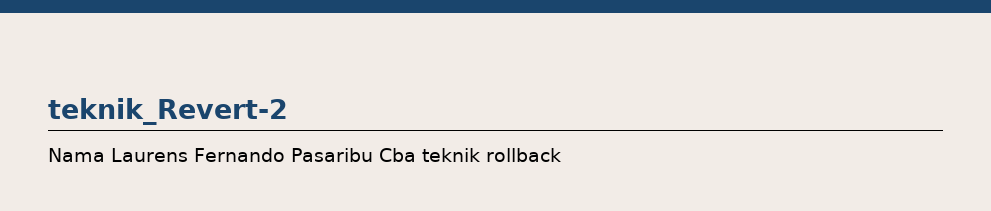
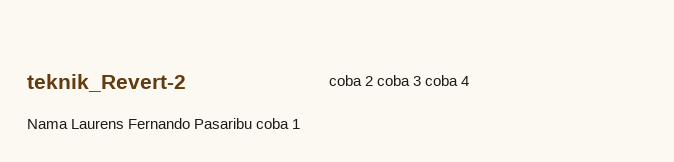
- Nama Laurens Fernando Pasaribu Cba teknik rollback
+ Nama Laurens Fernando Pasaribu coba 1 coba 2 coba 3 coba 4

